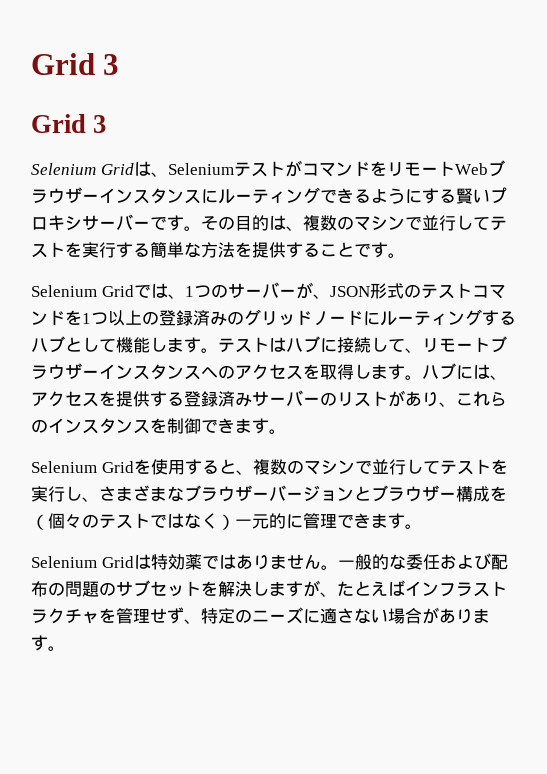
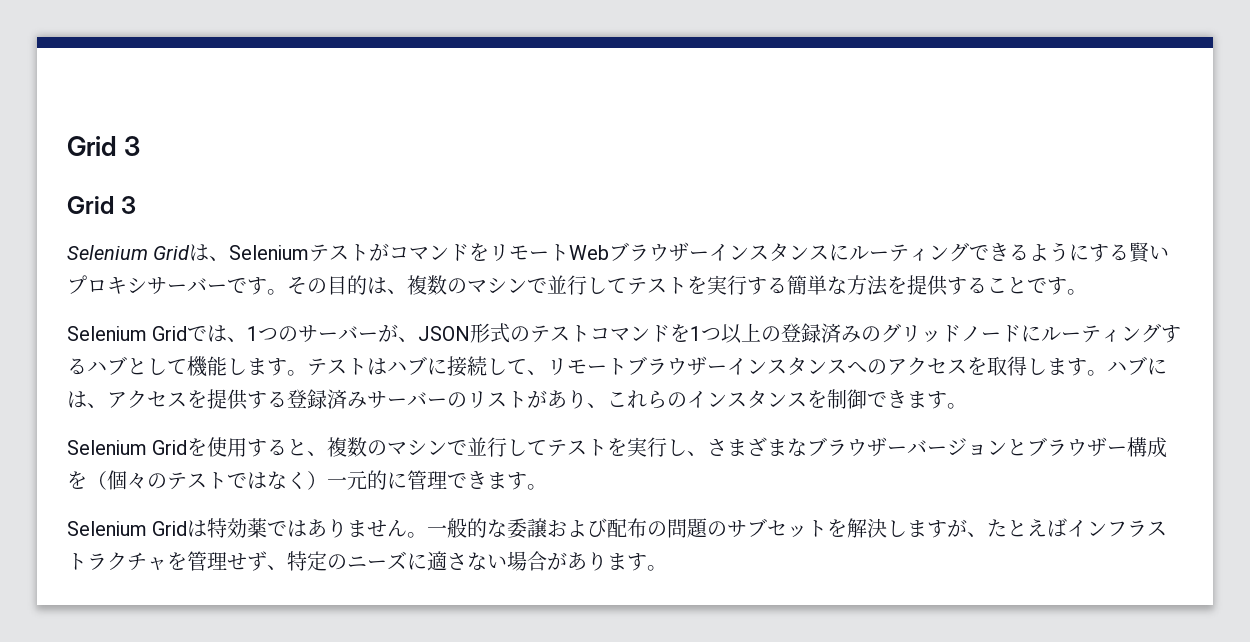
- 一般的な委任および配布の問題のサブセットを解決しますが、たとえばインフラストラクチャを管理せず、特定のニーズに適さない場合があります。
+ 一般的な委譲および配布の問題のサブセットを解決しますが、たとえばインフラストラクチャを管理せず、特定のニーズに適さない場合があります。

